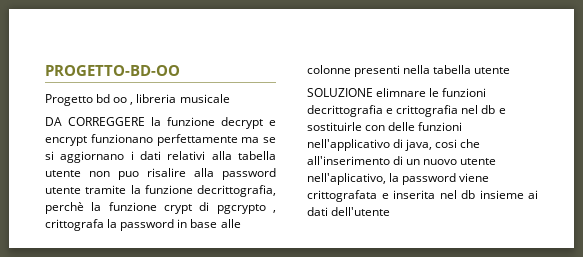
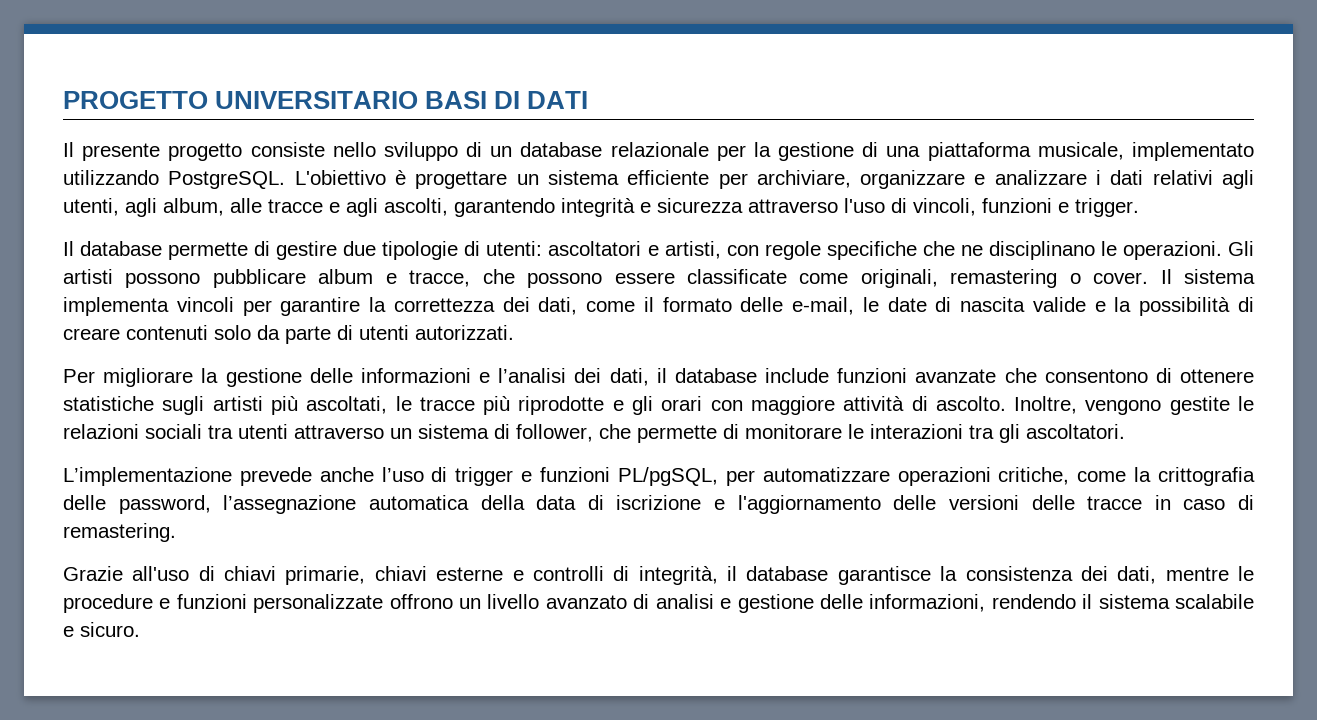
- PROGETTO-BD-OO
- Progetto bd oo , libreria musicale
- DA CORREGGERE la funzione decrypt e encrypt funzionano perfettamente ma se si aggiornano i dati relativi alla tabella utente non puo risalire alla password utente tramite la funzione decrittografia, perchè la funzione crypt di pgcrypto , crittografa la password in base alle colonne presenti nella tabella utente
- SOLUZIONE elimnare le funzioni decrittografia e crittografia nel db e sostituirle con delle funzioni nell'applicativo di java, cosi che all'inserimento di un nuovo utente nell'aplicativo, la password viene crittografata e inserita nel db insieme ai dati dell'utente
+ PROGETTO UNIVERSITARIO BASI DI DATI
+ Il presente progetto consiste nello sviluppo di un database relazionale per la gestione di una piattaforma musicale, implementato utilizzando PostgreSQL. L'obiettivo è progettare un sistema efficiente per archiviare, organizzare e analizzare i dati relativi agli utenti, agli album, alle tracce e agli ascolti, garantendo integrità e sicurezza attraverso l'uso di vincoli, funzioni e trigger.
+ Il database permette di gestire due tipologie di utenti: ascoltatori e artisti, con regole specifiche che ne disciplinano le operazioni. Gli artisti possono pubblicare album e tracce, che possono essere classificate come originali, remastering o cover. Il sistema implementa vincoli per garantire la correttezza dei dati, come il formato delle e-mail, le date di nascita valide e la possibilità di creare contenuti solo da parte di utenti autorizzati.
+ Per migliorare la gestione delle informazioni e l’analisi dei dati, il database include funzioni avanzate che consentono di ottenere statistiche sugli artisti più ascoltati, le tracce più riprodotte e gli orari con maggiore attività di ascolto. Inoltre, vengono gestite le relazioni sociali tra utenti attraverso un sistema di follower, che permette di monitorare le interazioni tra gli ascoltatori.
+ L’implementazione prevede anche l’uso di trigger e funzioni PL/pgSQL, per automatizzare operazioni critiche, come la crittografia delle password, l’assegnazione automatica della data di iscrizione e l'aggiornamento delle versioni delle tracce in caso di remastering.
+ Grazie all'uso di chiavi primarie, chiavi esterne e controlli di integrità, il database garantisce la consistenza dei dati, mentre le procedure e funzioni personalizzate offrono un livello avanzato di analisi e gestione delle informazioni, rendendo il sistema scalabile e sicuro.

